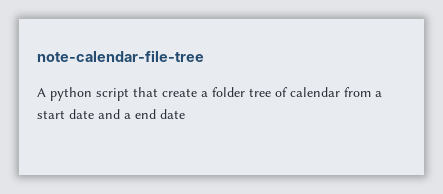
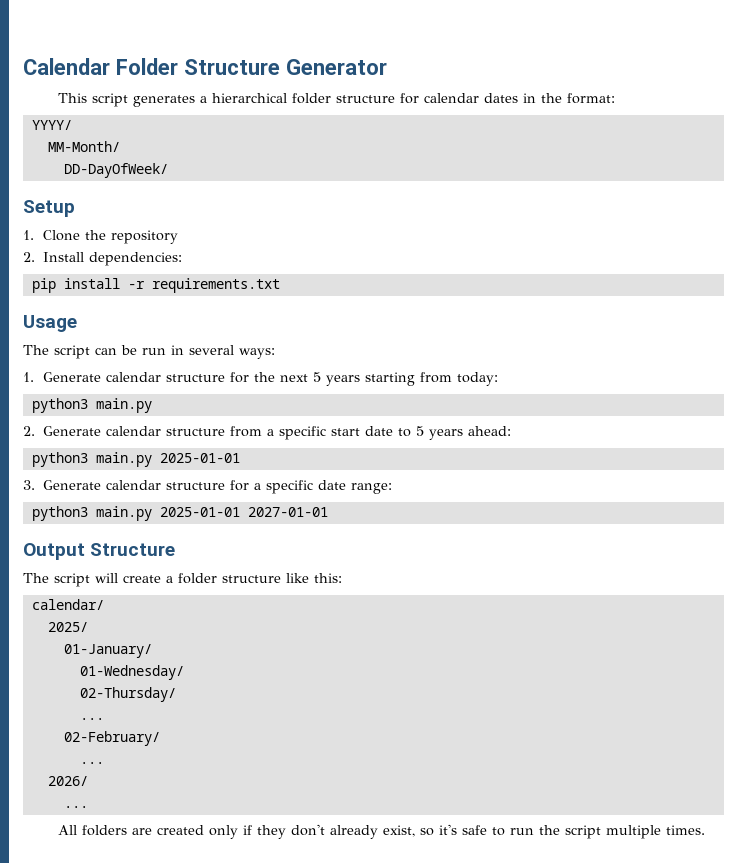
- note-calendar-file-tree
- A python script that create a folder tree of calendar from a start date and a end date
+ Calendar Folder Structure Generator
+ This script generates a hierarchical folder structure for calendar dates in the format:
+ YYYY/
+ MM-Month/
+ DD-DayOfWeek/
+ Setup
+ 1. Clone the repository
+ 2. Install dependencies:
+ pip install -r requirements.txt
+ Usage
+ The script can be run in several ways:
+ 1. Generate calendar structure for the next 5 years starting from today:
+ python3 main.py
+ 2. Generate calendar structure from a specific start date to 5 years ahead:
+ python3 main.py 2025-01-01
+ 3. Generate calendar structure for a specific date range:
+ python3 main.py 2025-01-01 2027-01-01
+ Output Structure
+ The script will create a folder structure like this:
+ calendar/
+ 2025/
+ 01-January/
+ 01-Wednesday/
+ 02-Thursday/
+ ...
+ 02-February/
+ ...
+ 2026/
+ ...
+ All folders are created only if they don't already exist, so it's safe to run the script multiple times.

